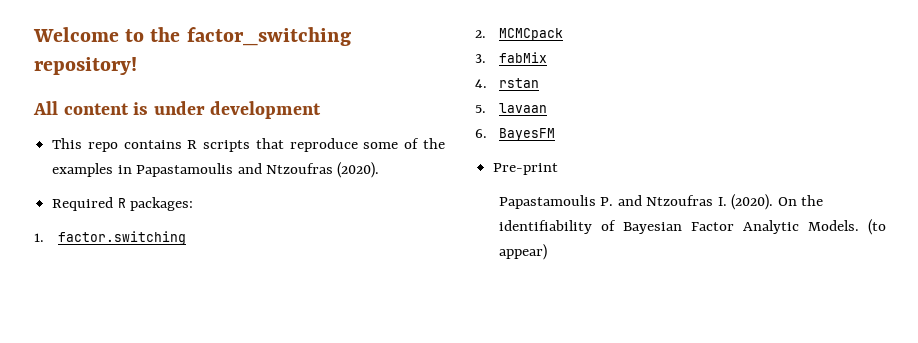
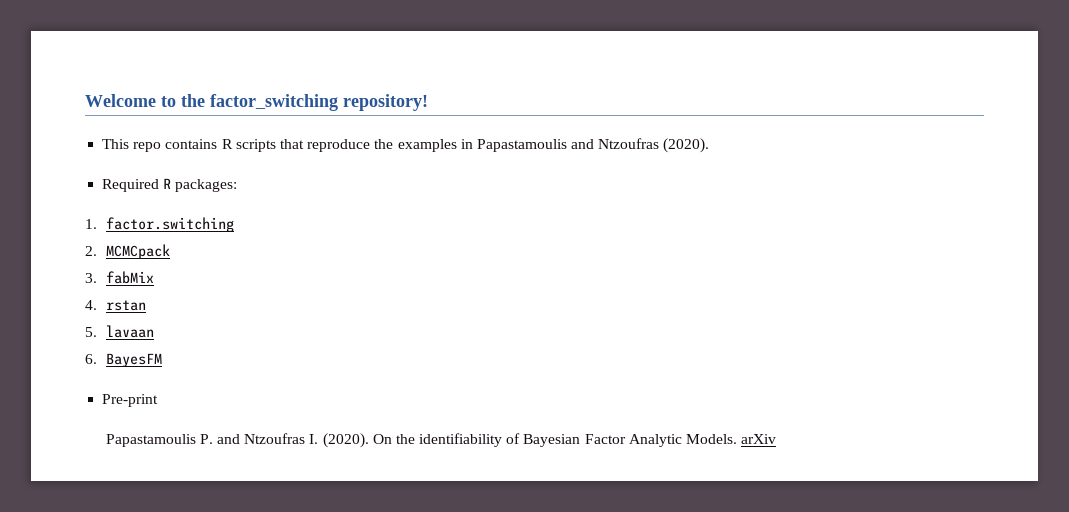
- All content is under development
- This repo contains R scripts that reproduce some of the examples in Papastamoulis and Ntzoufras (2020).
+ This repo contains R scripts that reproduce the examples in Papastamoulis and Ntzoufras (2020).
- On the identifiability of Bayesian Factor Analytic Models. (to appear)
+ On the identifiability of Bayesian Factor Analytic Models. arXiv

